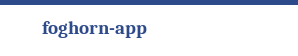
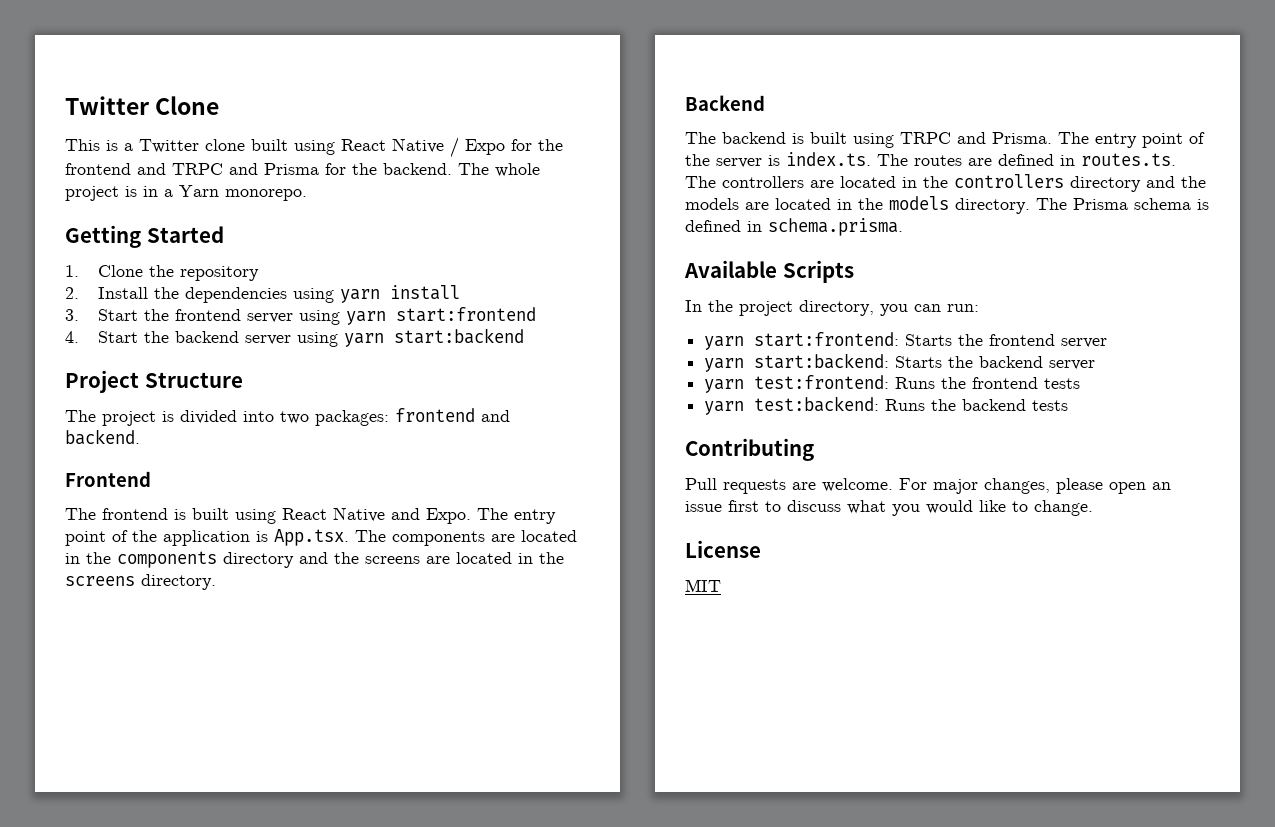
- foghorn-app
+ Twitter Clone
+ This is a Twitter clone built using React Native / Expo for the frontend and TRPC and Prisma for the backend. The whole project is in a Yarn monorepo.
+ Getting Started
+ 1. Clone the repository
+ 2. Install the dependencies using yarn install
+ 3. Start the frontend server using yarn start:frontend
+ 4. Start the backend server using yarn start:backend
+ Project Structure
+ The project is divided into two packages: frontend and backend.
+ Frontend
+ The frontend is built using React Native and Expo. The entry point of the application is App.tsx. The components are located in the components directory and the screens are located in the screens directory.
+ Backend
+ The backend is built using TRPC and Prisma. The entry point of the server is index.ts. The routes are defined in routes.ts. The controllers are located in the controllers directory and the models are located in the models directory. The Prisma schema is defined in schema.prisma.
+ Available Scripts
+ In the project directory, you can run:
+ yarn start:frontend: Starts the frontend server
+ yarn start:backend: Starts the backend server
+ yarn test:frontend: Runs the frontend tests
+ yarn test:backend: Runs the backend tests
+ Contributing
+ Pull requests are welcome. For major changes, please open an issue first to discuss what you would like to change.
+ License
+ MIT

